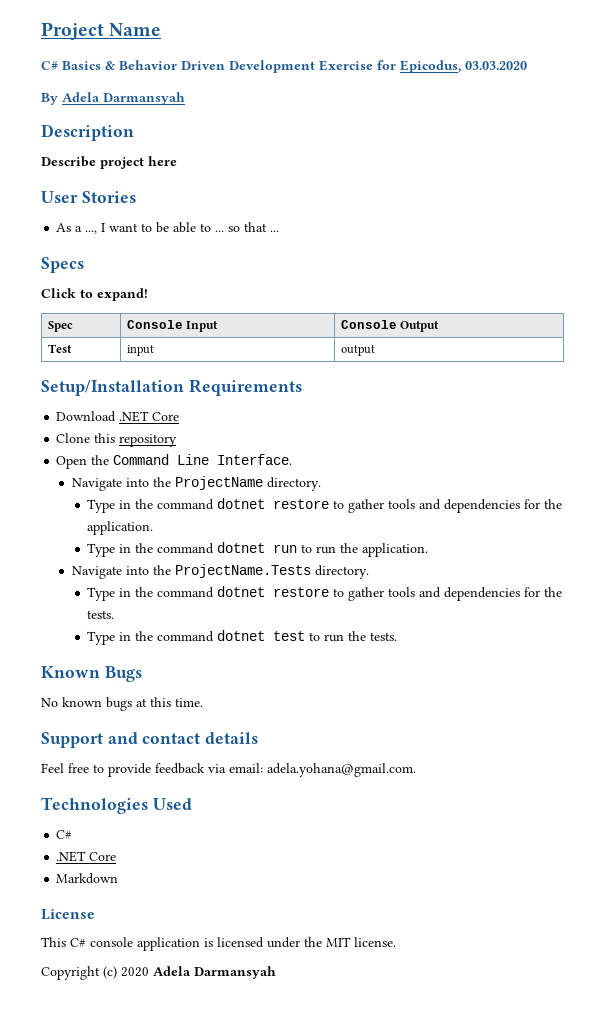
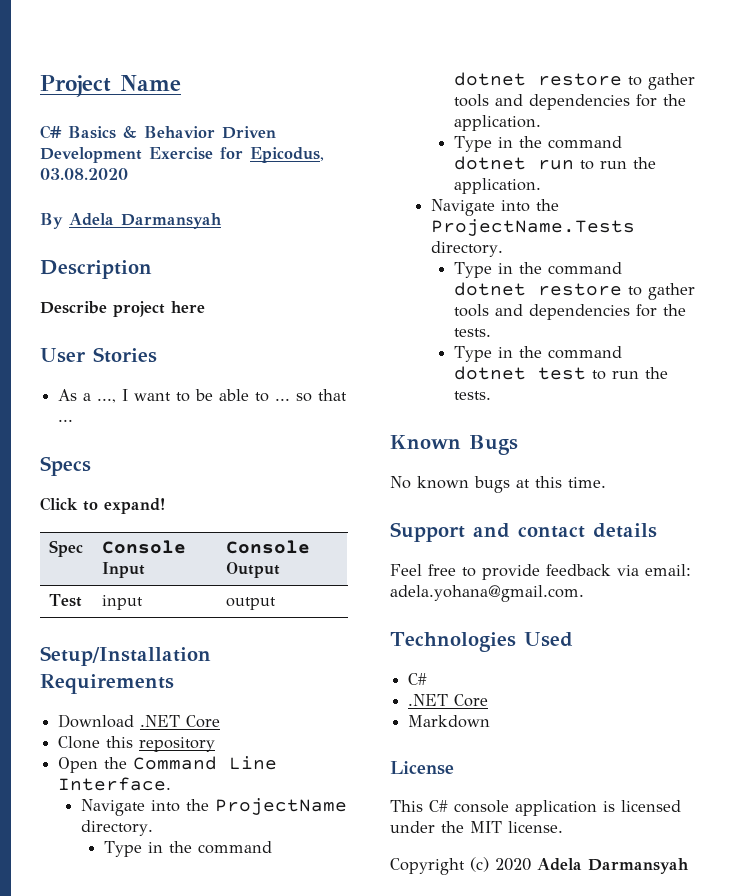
- C# Basics & Behavior Driven Development Exercise for Epicodus, 03.03.2020
+ C# Basics & Behavior Driven Development Exercise for Epicodus, 03.08.2020

